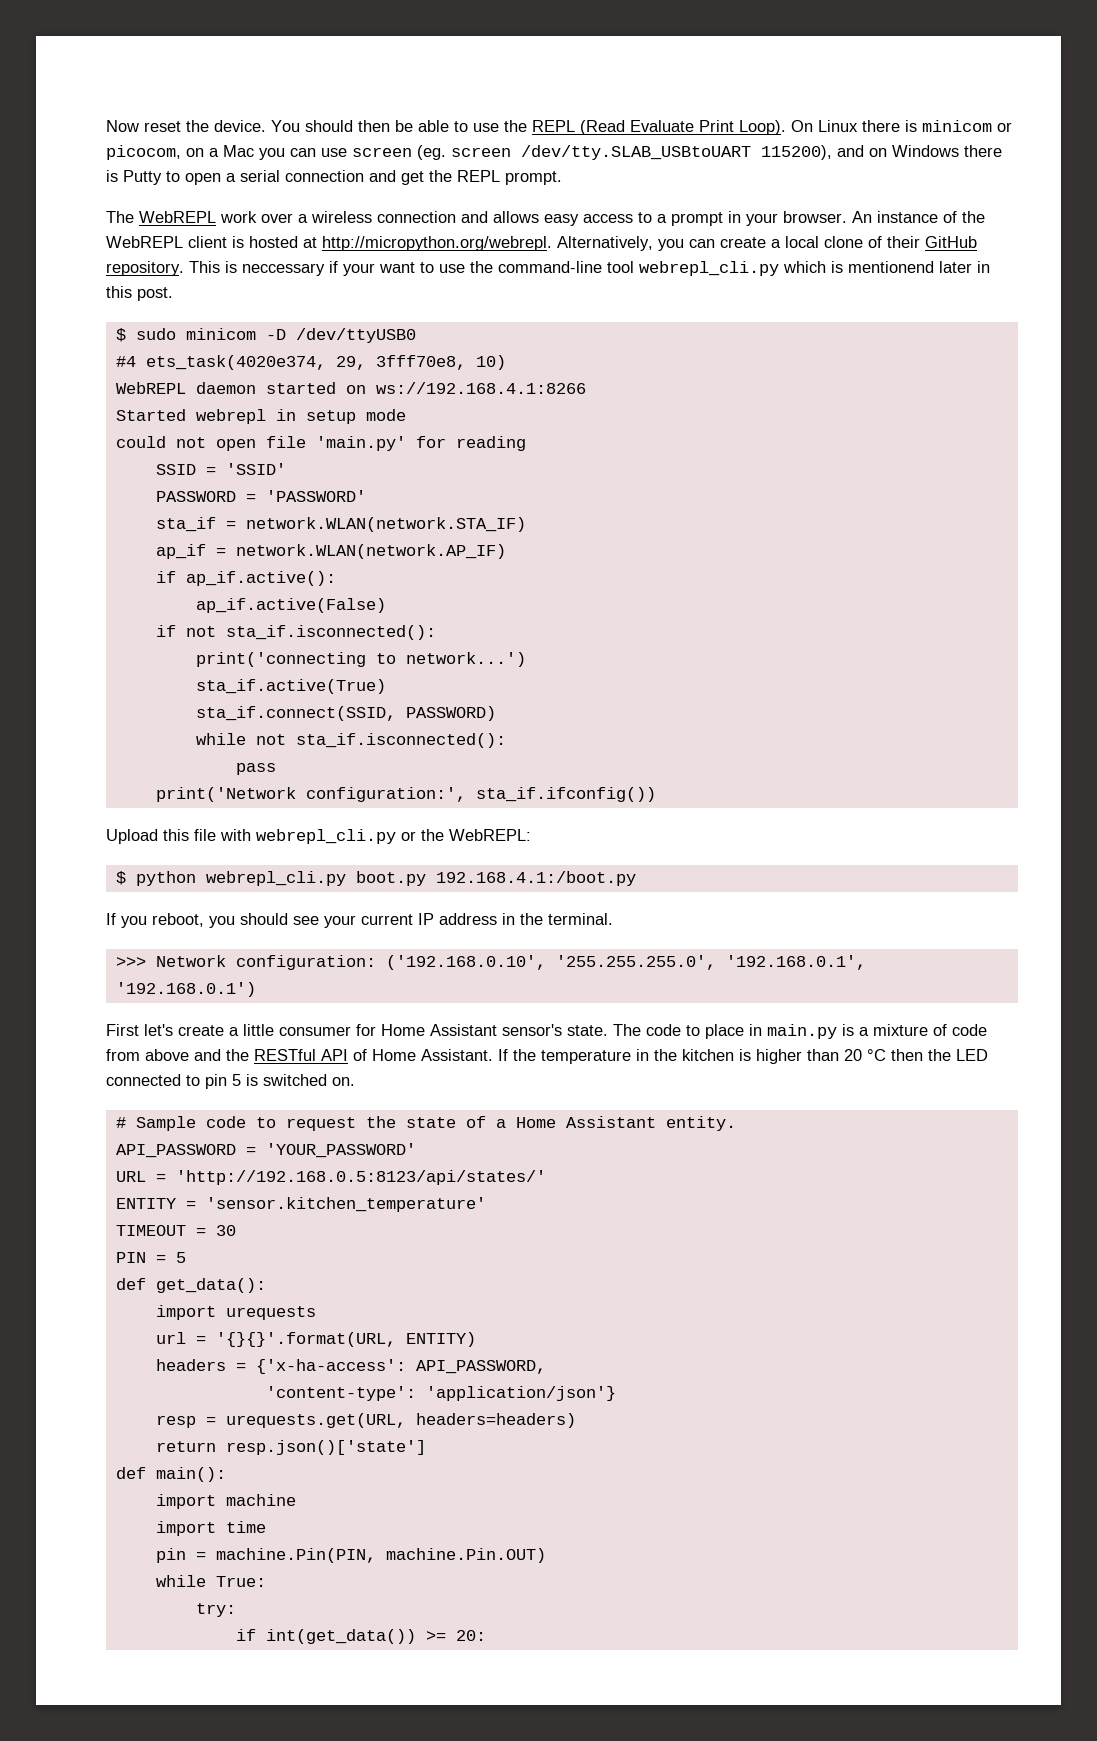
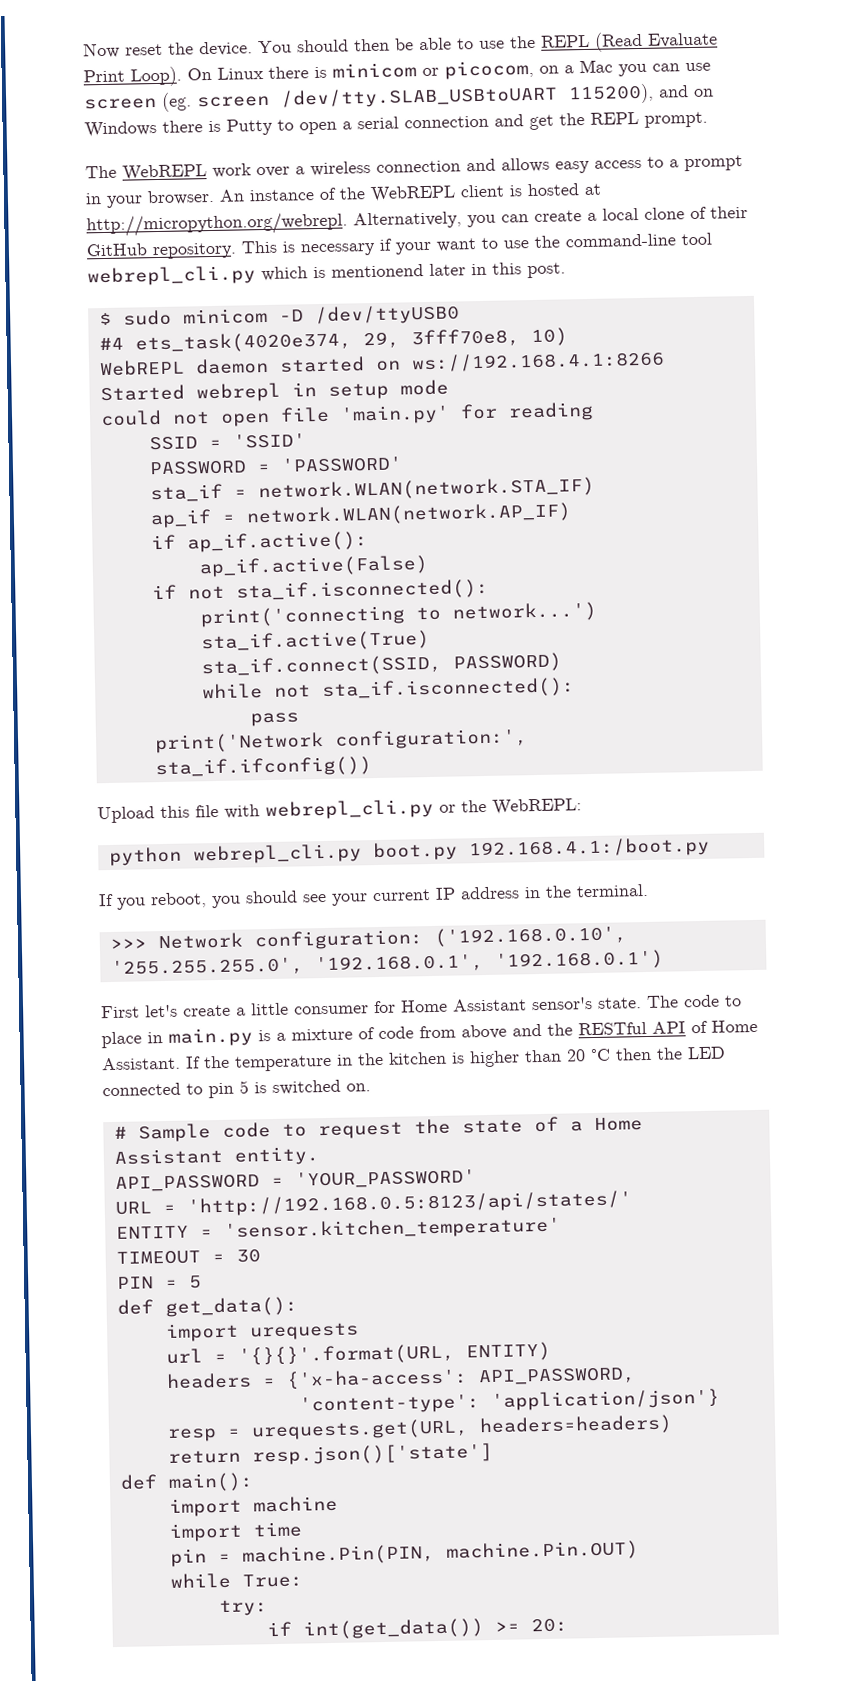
- This is neccessary if your want to use the command-line tool webrepl_cli.py which is mentionend later in this post.
+ This is necessary if your want to use the command-line tool webrepl_cli.py which is mentionend later in this post.
- $ python webrepl_cli.py boot.py 192.168.4.1:/boot.py
+ python webrepl_cli.py boot.py 192.168.4.1:/boot.py

